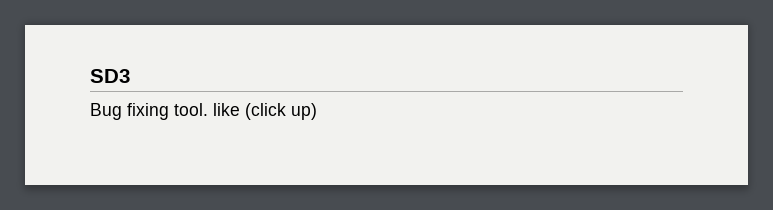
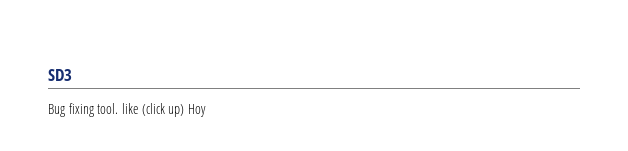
- Bug fixing tool. like (click up)
+ Bug fixing tool. like (click up) Hoy

